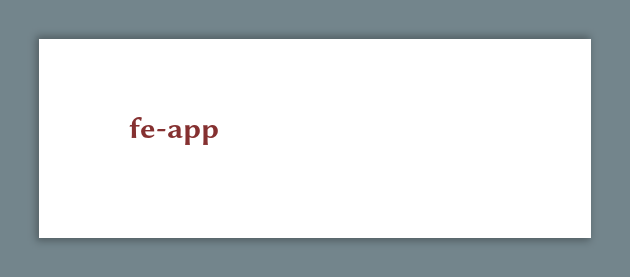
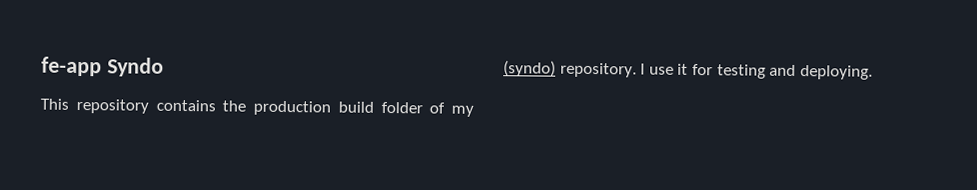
- fe-app
+ fe-app Syndo
+ This repository contains the production build folder of my (syndo) repository. I use it for testing and deploying.

